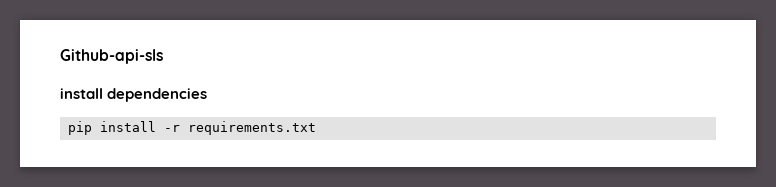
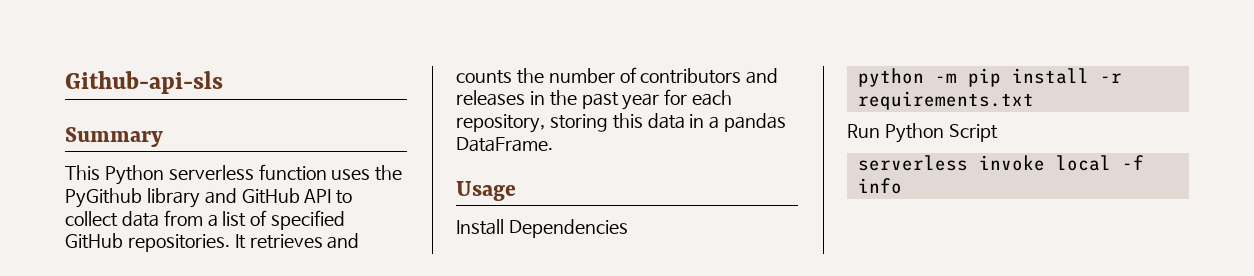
- install dependencies
- pip install -r requirements.txt
+ Summary
+ This Python serverless function uses the PyGithub library and GitHub API to collect data from a list of specified GitHub repositories. It retrieves and counts the number of contributors and releases in the past year for each repository, storing this data in a pandas DataFrame.
+ Usage
+ Install Dependencies
+ python -m pip install -r requirements.txt
+ Run Python Script
+ serverless invoke local -f info

